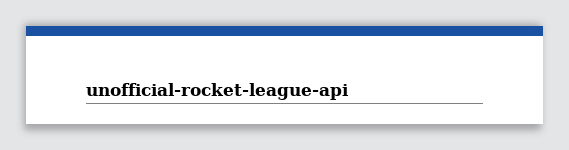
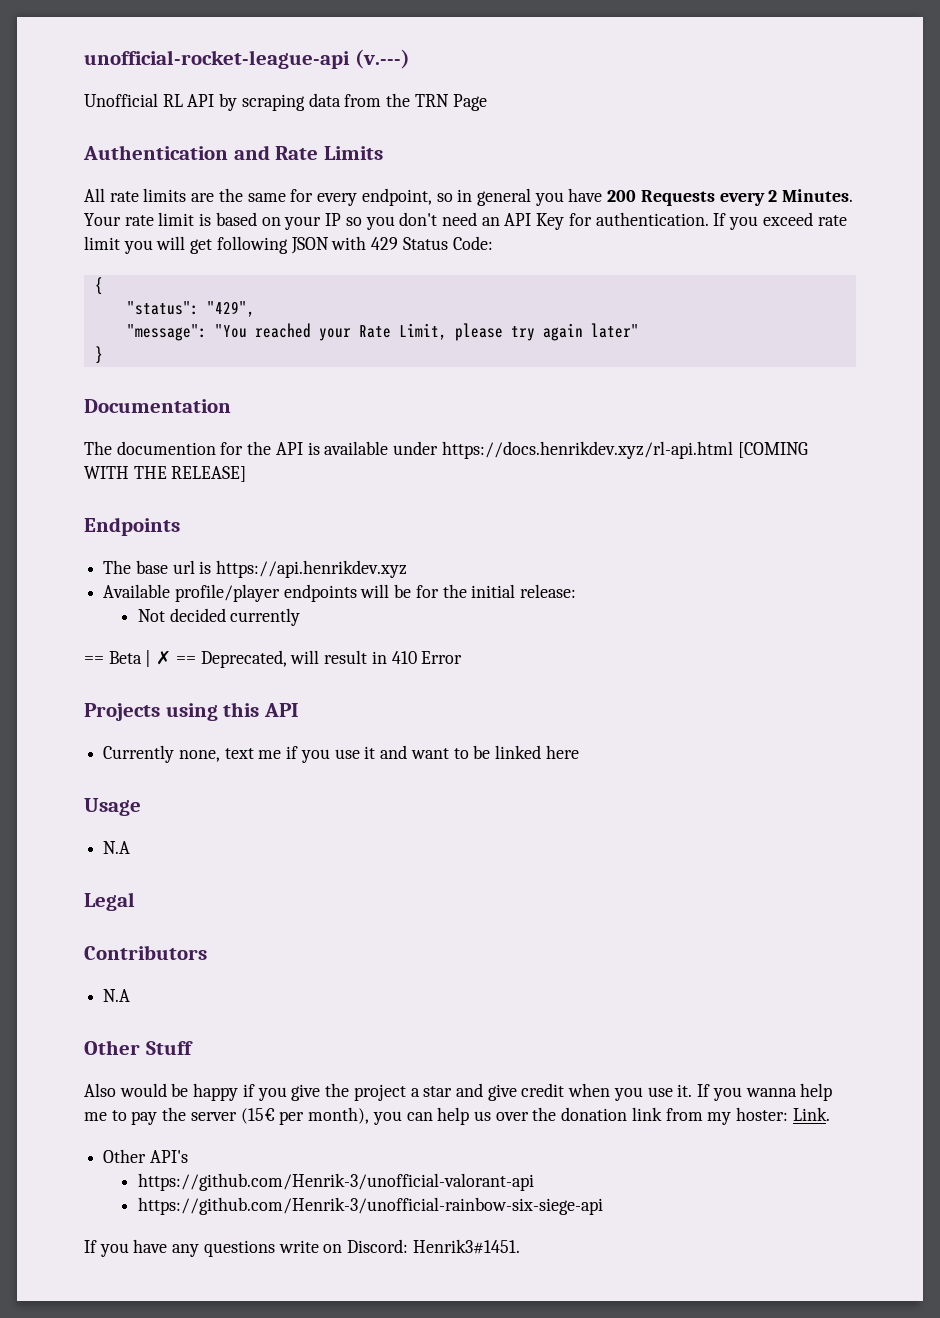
- unofficial-rocket-league-api
+ unofficial-rocket-league-api (v.---)
+ Unofficial RL API by scraping data from the TRN Page
+ Authentication and Rate Limits
+ All rate limits are the same for every endpoint, so in general you have 200 Requests every 2 Minutes. Your rate limit is based on your IP so you don't need an API Key for authentication. If you exceed rate limit you will get following JSON with 429 Status Code:
+ {
+ "status": "429",
+ "message": "You reached your Rate Limit, please try again later"
+ }
+ Documentation
+ The documention for the API is available under https://docs.henrikdev.xyz/rl-api.html [COMING WITH THE RELEASE]
+ Endpoints
+ The base url is https://api.henrikdev.xyz
+ Available profile/player endpoints will be for the initial release:
+ Not decided currently
+ == Beta | ✗ == Deprecated, will result in 410 Error
+ Projects using this API
+ Currently none, text me if you use it and want to be linked here
+ Usage
+ N.A
+ Legal
+ Contributors
+ N.A
+ Other Stuff
+ Also would be happy if you give the project a star and give credit when you use it. If you wanna help me to pay the server (15€ per month), you can help us over the donation link from my hoster: Link.
+ Other API's
+ https://github.com/Henrik-3/unofficial-valorant-api
+ https://github.com/Henrik-3/unofficial-rainbow-six-siege-api
+ If you have any questions write on Discord: Henrik3#1451.

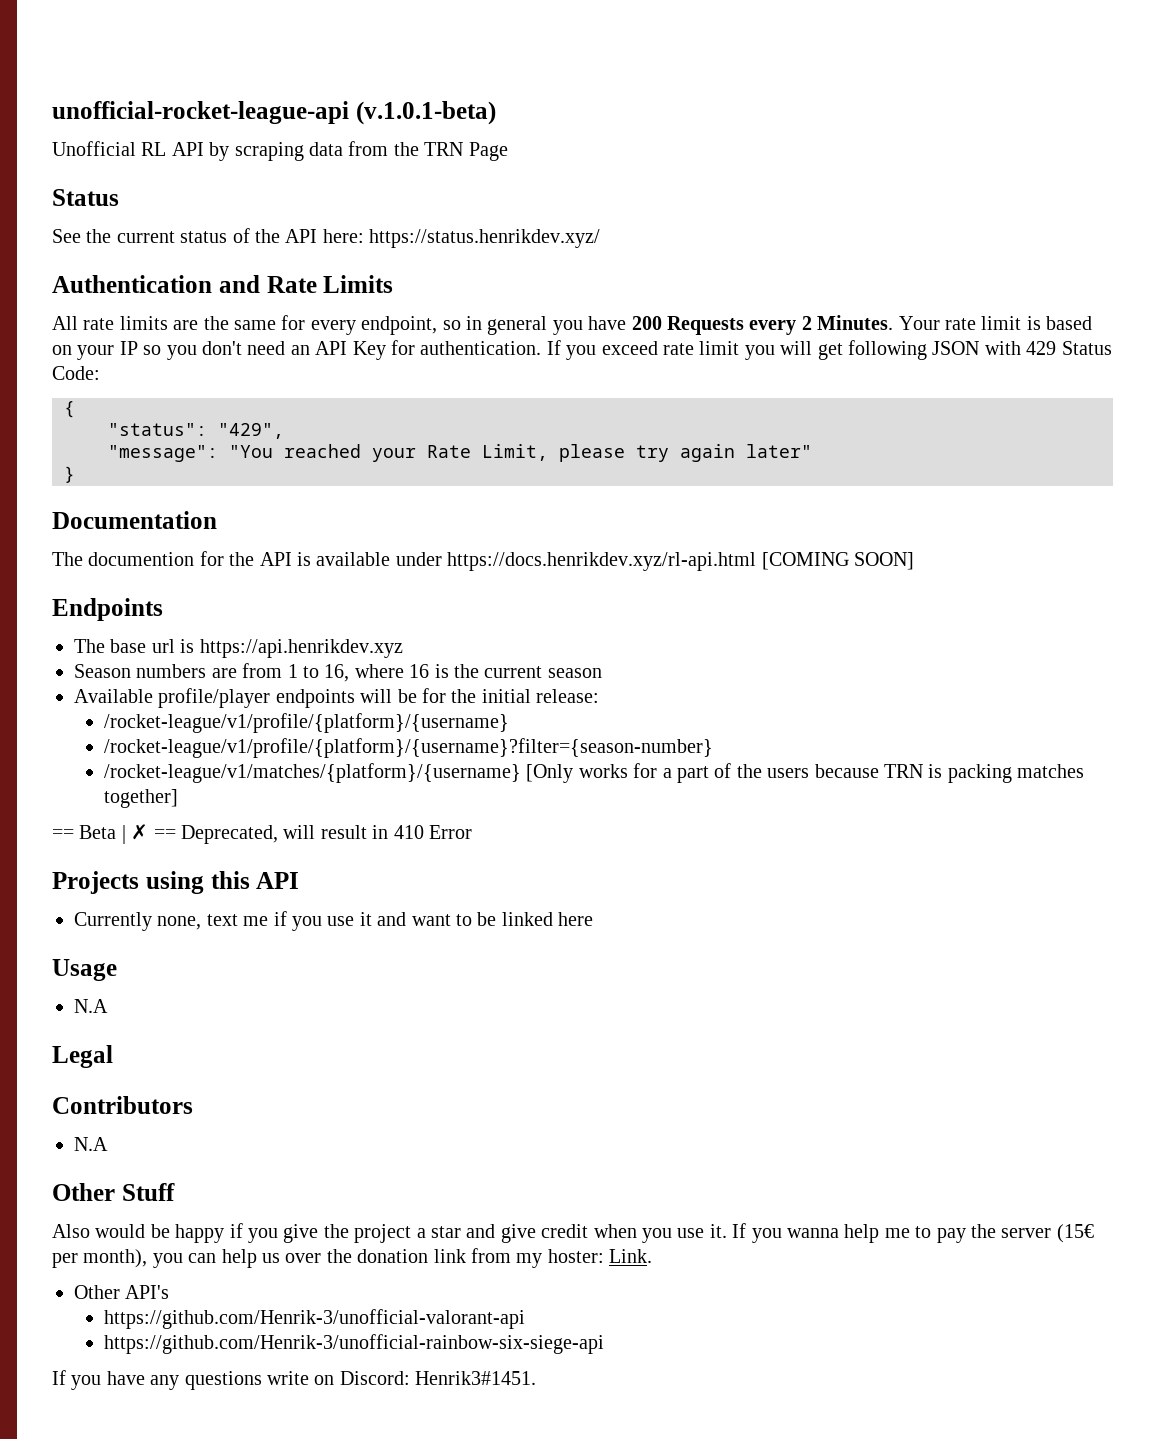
- unofficial-rocket-league-api (v.---)
+ unofficial-rocket-league-api (v.1.0.1-beta)
  Unofficial RL API by scraping data from the TRN Page
+ Status
+ See the current status of the API here: https://status.henrikdev.xyz/
- The documention for the API is available under https://docs.henrikdev.xyz/rl-api.html [COMING WITH THE RELEASE]
+ The documention for the API is available under https://docs.henrikdev.xyz/rl-api.html [COMING SOON]
+ Season numbers are from 1 to 16, where 16 is the current season
- Not decided currently
+ /rocket-league/v1/profile/{platform}/{username}
+ /rocket-league/v1/profile/{platform}/{username}?filter={season-number}
+ /rocket-league/v1/matches/{platform}/{username} [Only works for a part of the users because TRN is packing matches together]

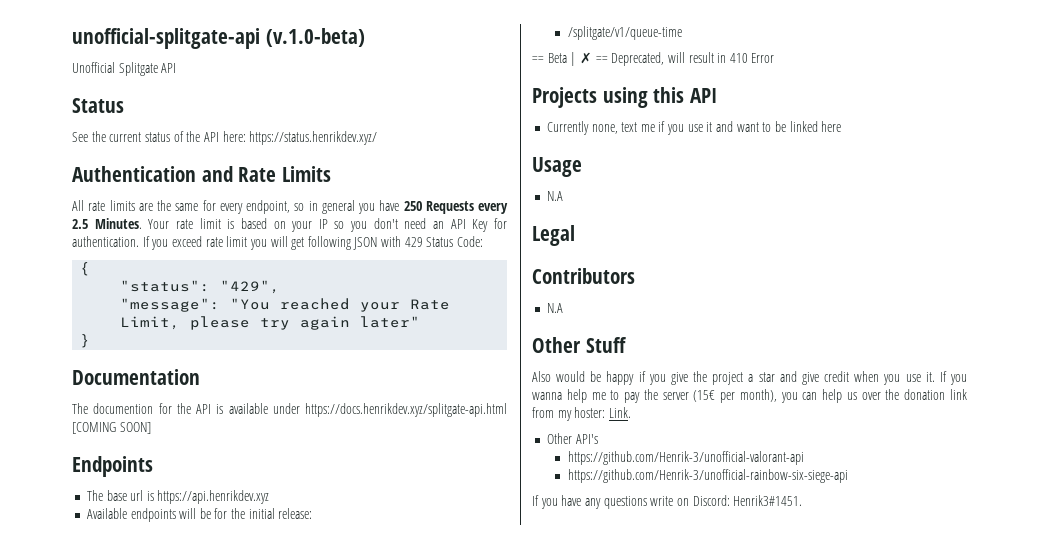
- unofficial-rocket-league-api (v.1.0.1-beta)
+ unofficial-splitgate-api (v.1.0-beta)
- Unofficial RL API by scraping data from the TRN Page
+ Unofficial Splitgate API
- All rate limits are the same for every endpoint, so in general you have 200 Requests every 2 Minutes.
+ All rate limits are the same for every endpoint, so in general you have 250 Requests every 2.5 Minutes.
- The documention for the API is available under https://docs.henrikdev.xyz/rl-api.html [COMING SOON]
+ The documention for the API is available under https://docs.henrikdev.xyz/splitgate-api.html [COMING SOON]
- Season numbers are from 1 to 16, where 16 is the current season
- Available profile/player endpoints will be for the initial release:
+ Available endpoints will be for the initial release:
- /rocket-league/v1/profile/{platform}/{username}
- /rocket-league/v1/profile/{platform}/{username}?filter={season-number}
- /rocket-league/v1/matches/{platform}/{username} [Only works for a part of the users because TRN is packing matches together]
+ /splitgate/v1/queue-time

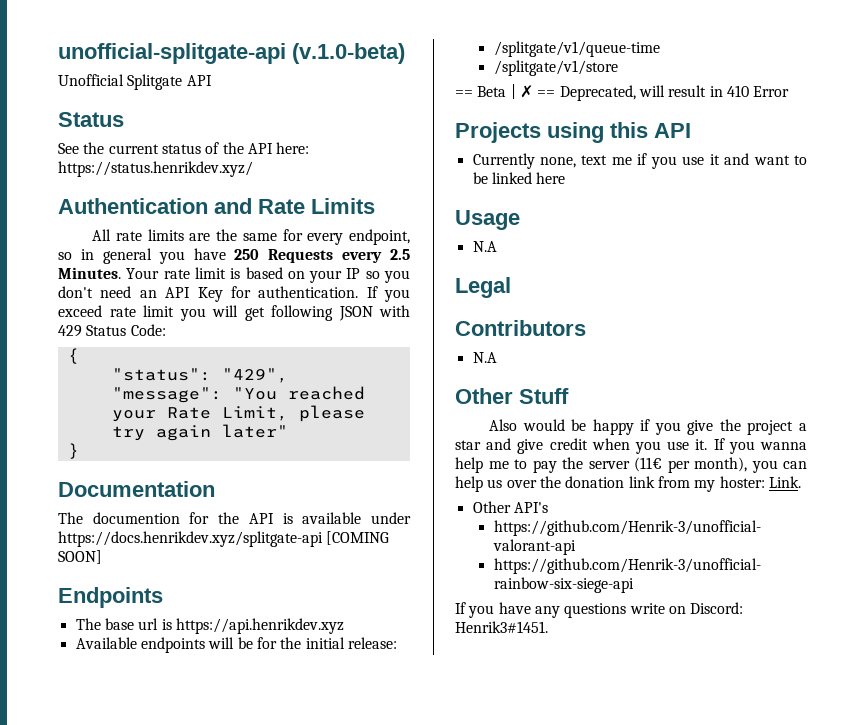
- The documention for the API is available under https://docs.henrikdev.xyz/splitgate-api.html [COMING SOON]
+ The documention for the API is available under https://docs.henrikdev.xyz/splitgate-api [COMING SOON]
+ /splitgate/v1/store
- If you wanna help me to pay the server (15€ per month), you can help us over the donation link from my hoster: Link.
+ If you wanna help me to pay the server (11€ per month), you can help us over the donation link from my hoster: Link.

